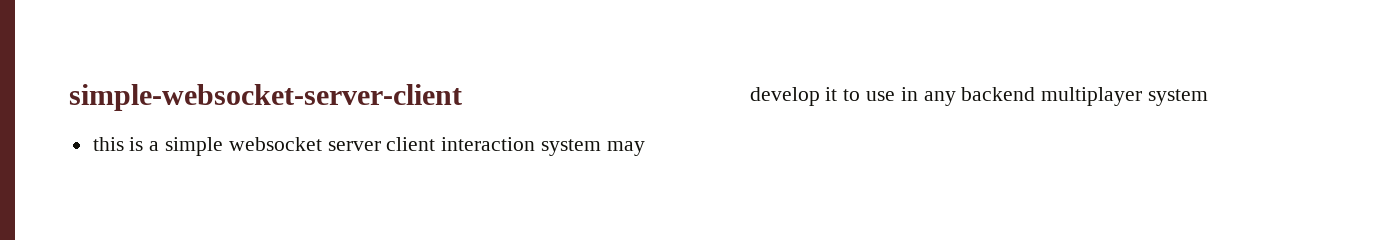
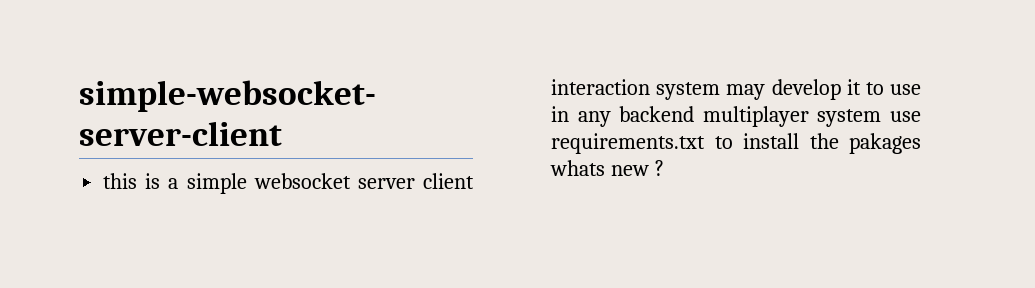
- this is a simple websocket server client interaction system may develop it to use in any backend multiplayer system
+ this is a simple websocket server client interaction system may develop it to use in any backend multiplayer system use requirements.txt to install the pakages whats new ?

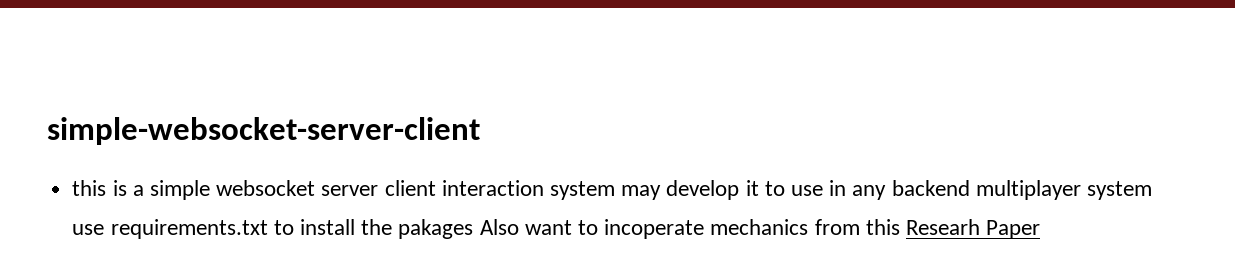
- this is a simple websocket server client interaction system may develop it to use in any backend multiplayer system use requirements.txt to install the pakages whats new ?
+ this is a simple websocket server client interaction system may develop it to use in any backend multiplayer system use requirements.txt to install the pakages Also want to incoperate mechanics from this Researh Paper

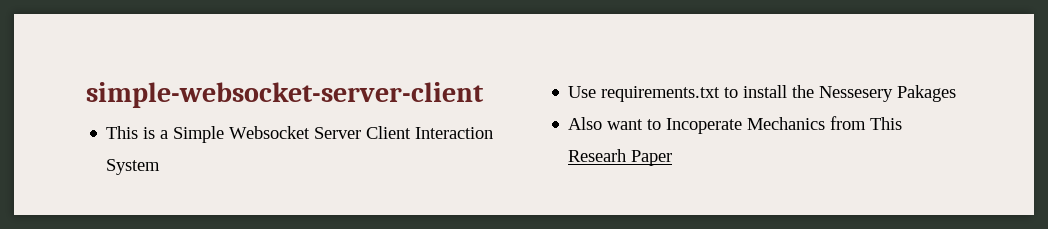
- this is a simple websocket server client interaction system may develop it to use in any backend multiplayer system use requirements.txt to install the pakages Also want to incoperate mechanics from this Researh Paper
+ This is a Simple Websocket Server Client Interaction System
+ Use requirements.txt to install the Nessesery Pakages
+ Also want to Incoperate Mechanics from This Researh Paper

